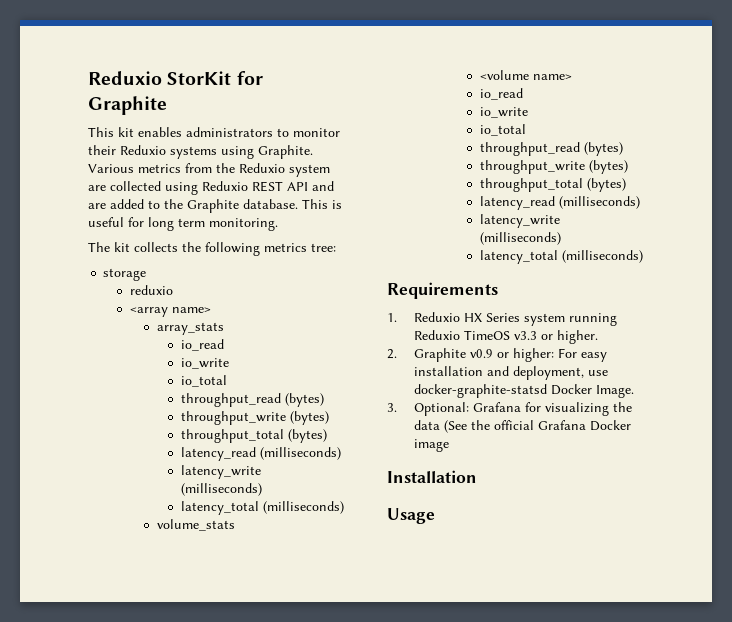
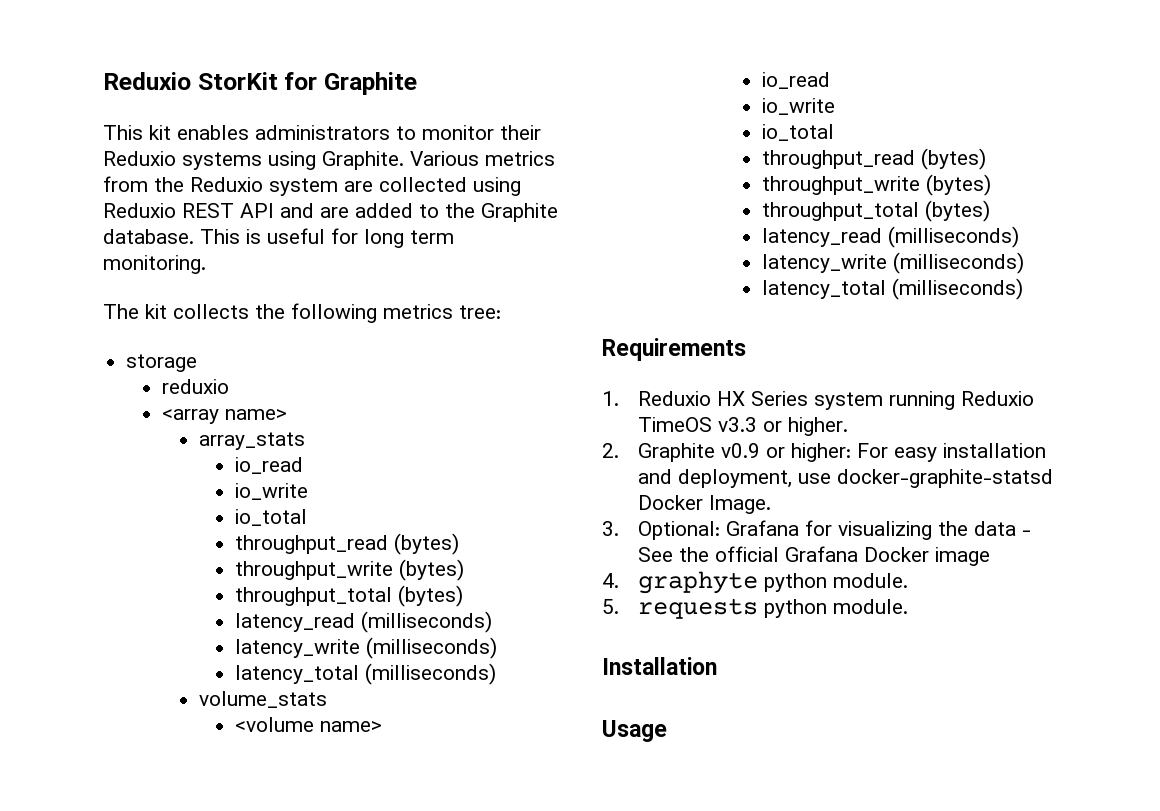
- 3. Optional: Grafana for visualizing the data (See the official Grafana Docker image
+ 3. Optional: Grafana for visualizing the data - See the official Grafana Docker image
+ 4. graphyte python module.
+ 5. requests python module.

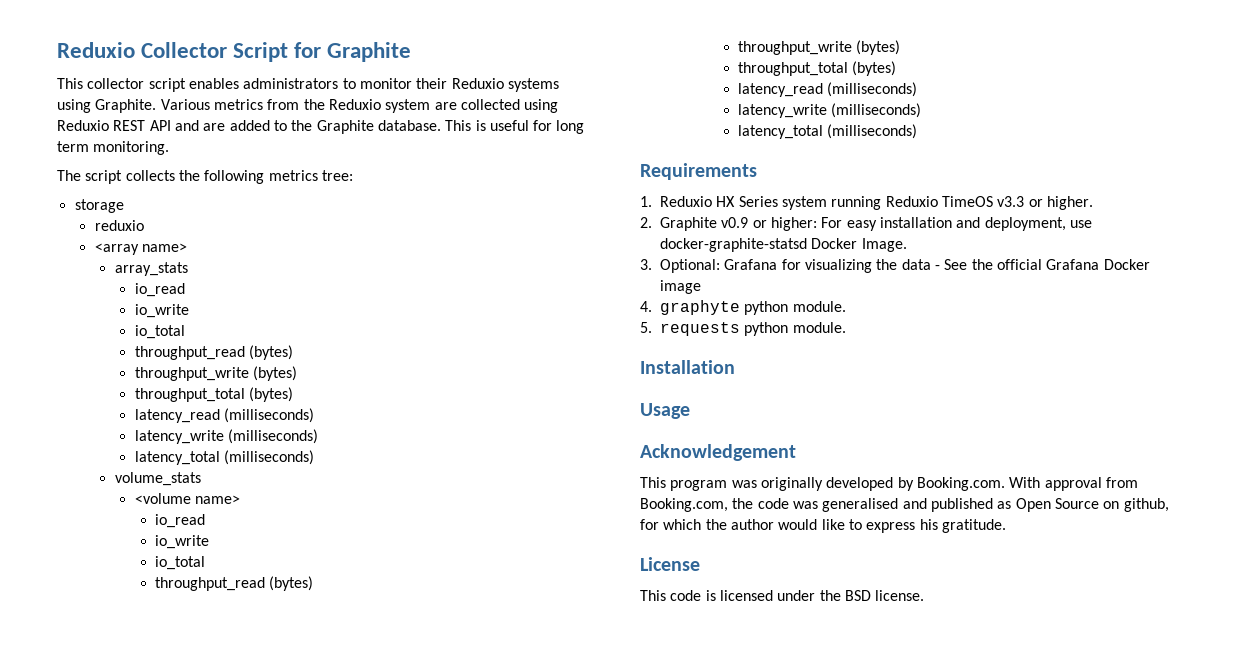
- Reduxio StorKit for Graphite
+ Reduxio Collector Script for Graphite
- This kit enables administrators to monitor their Reduxio systems using Graphite.
+ This collector script enables administrators to monitor their Reduxio systems using Graphite.
- The kit collects the following metrics tree:
+ The script collects the following metrics tree:
+ Acknowledgement
+ This program was originally developed by Booking.com. With approval from Booking.com, the code was generalised and published as Open Source on github, for which the author would like to express his gratitude.
+ License
+ This code is licensed under the BSD license.

